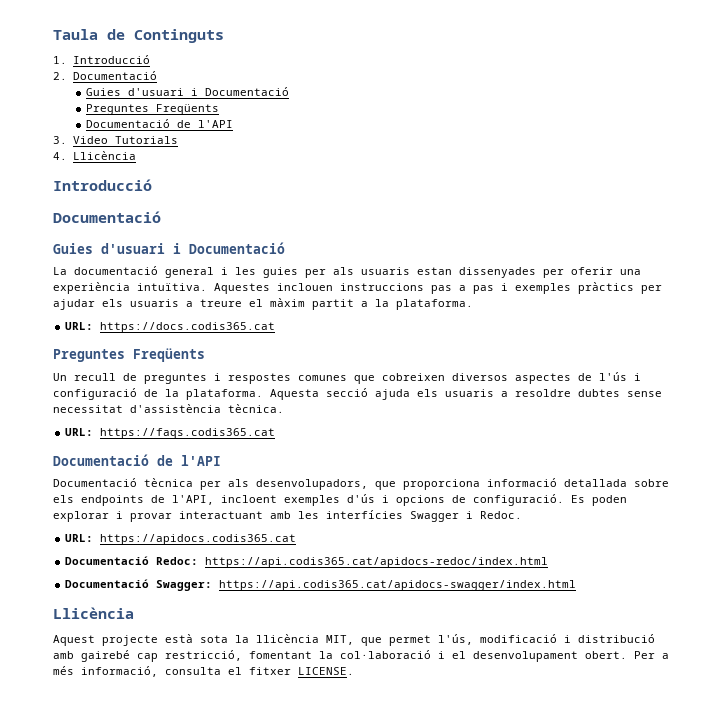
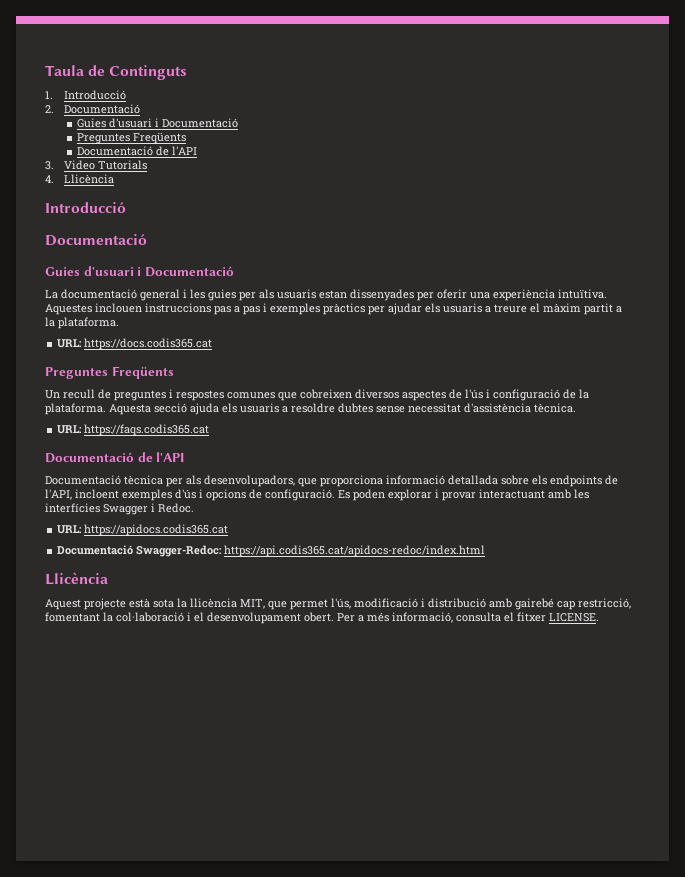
- Documentació Redoc: https://api.codis365.cat/apidocs-redoc/index.html
+ Documentació Swagger-Redoc: https://api.codis365.cat/apidocs-redoc/index.html
- Documentació Swagger: https://api.codis365.cat/apidocs-swagger/index.html

